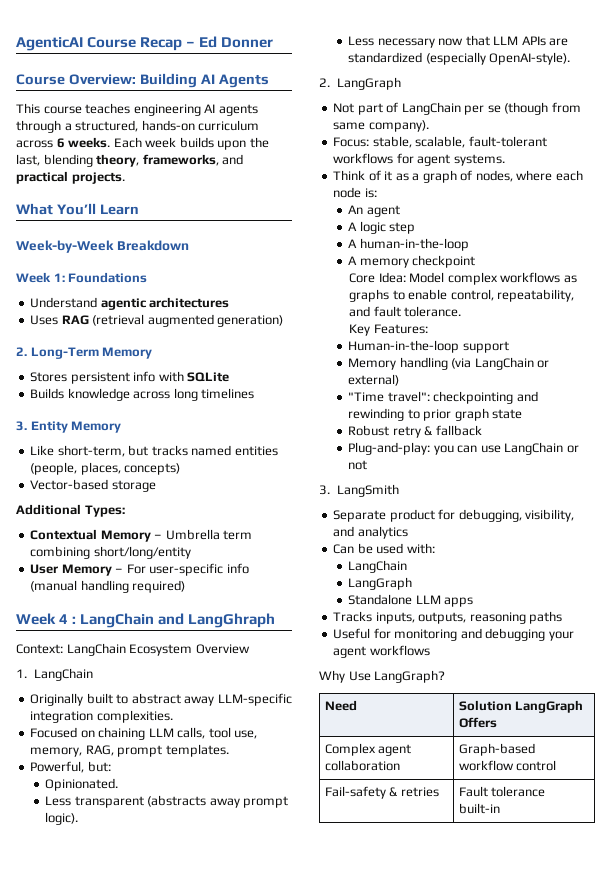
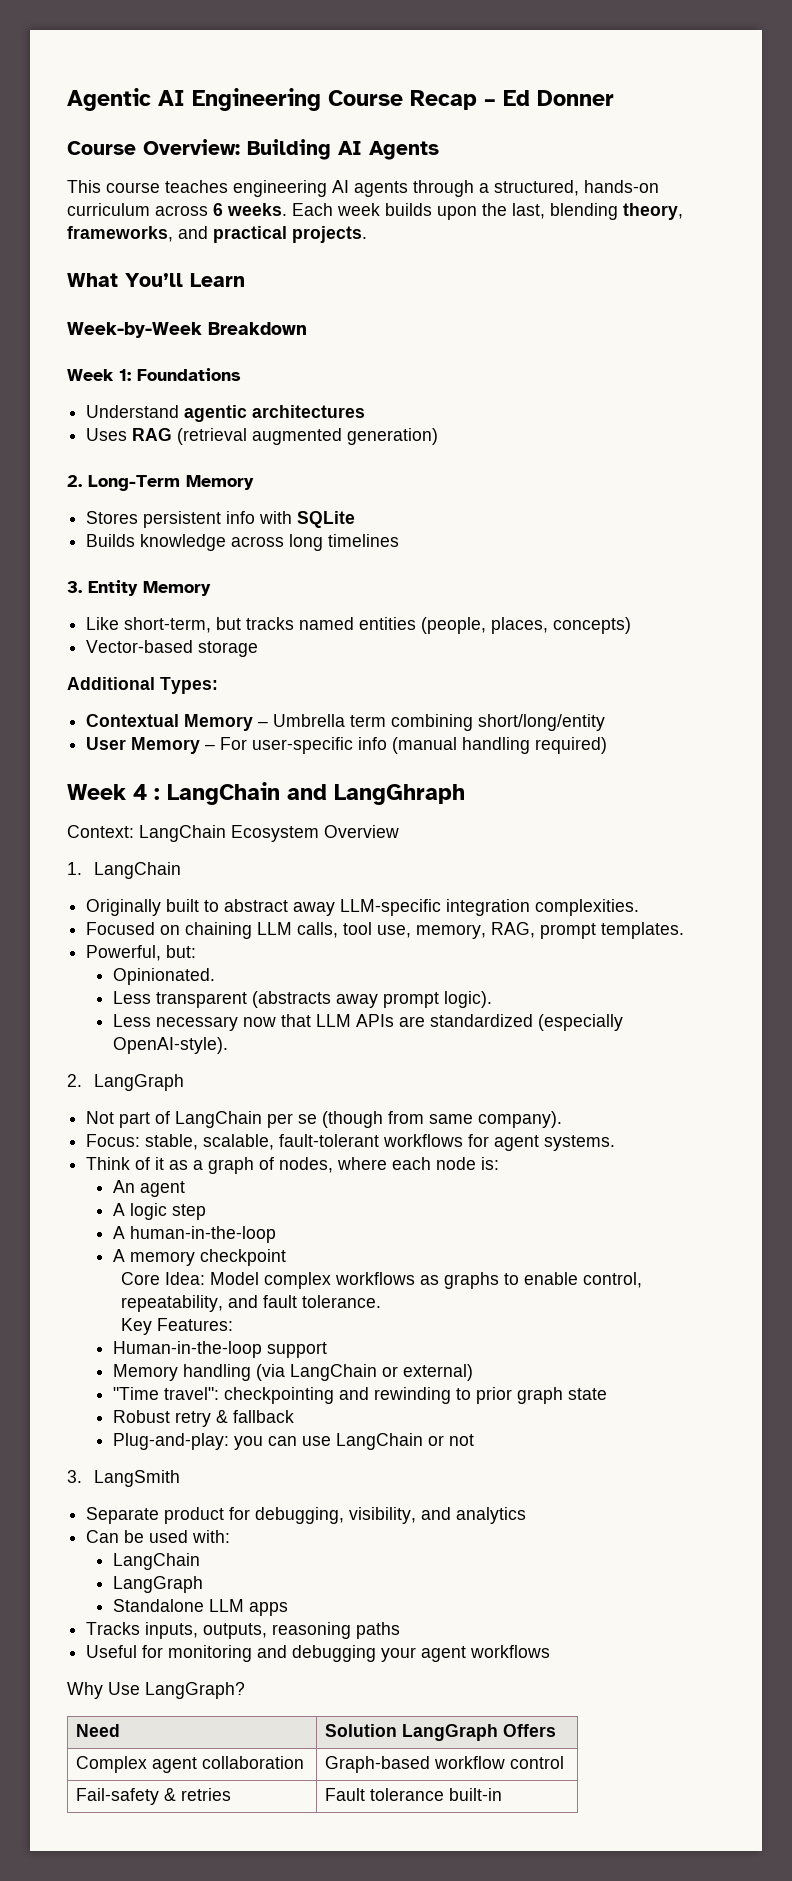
- AgenticAI Course Recap – Ed Donner
+ Agentic AI Engineering Course Recap – Ed Donner

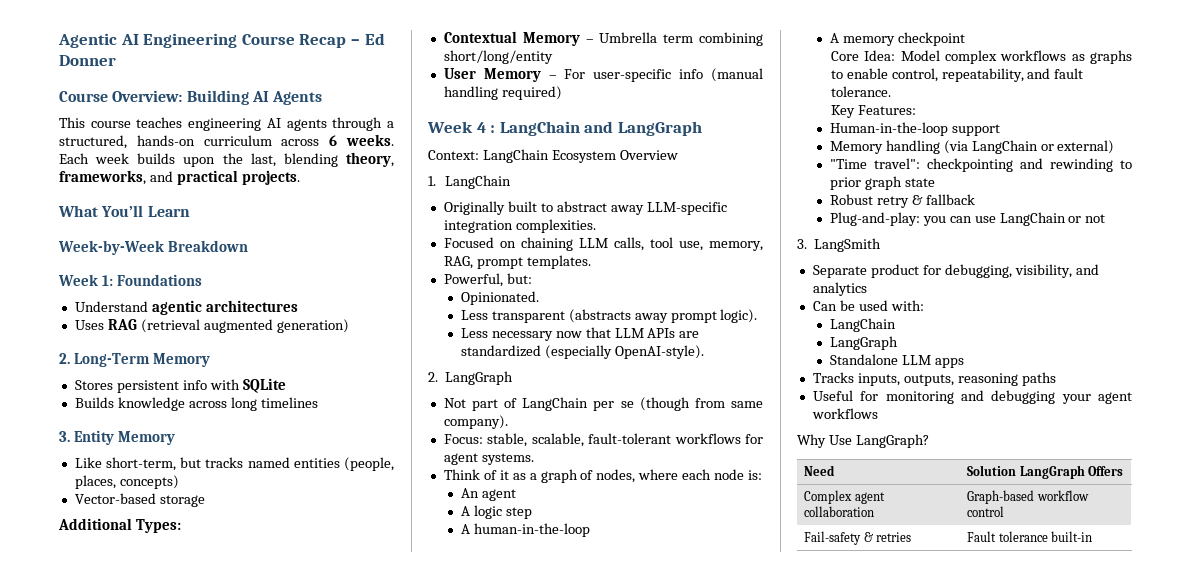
- Week 4 : LangChain and LangGhraph
+ Week 4 : LangChain and LangGraph

